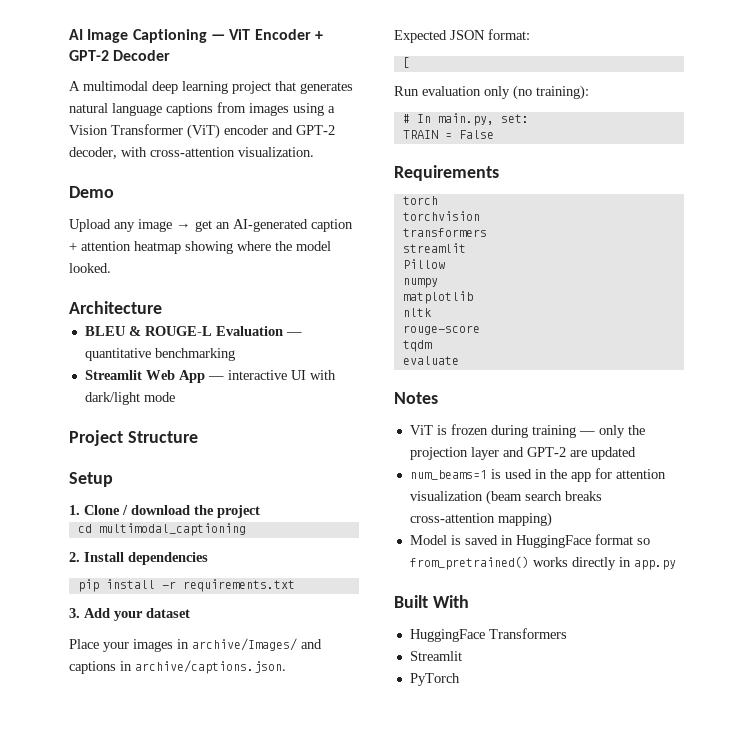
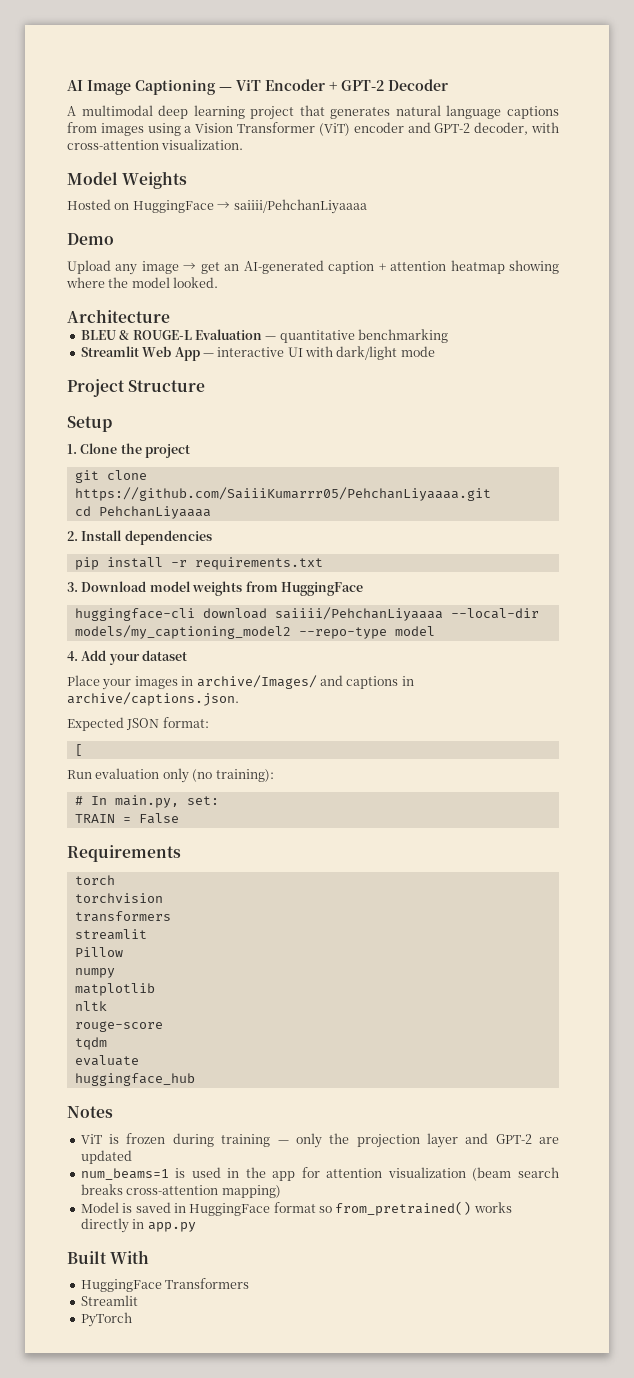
+ Model Weights
+ Hosted on HuggingFace → saiiii/PehchanLiyaaaa
- 1. Clone / download the project
+ 1. Clone the project
+ git clone https://github.com/SaiiiKumarrr05/PehchanLiyaaaa.git
- cd multimodal_captioning
+ cd PehchanLiyaaaa
- 3. Add your dataset
+ 3. Download model weights from HuggingFace
+ huggingface-cli download saiiii/PehchanLiyaaaa --local-dir models/my_captioning_model2 --repo-type model
+ 4. Add your dataset
+ huggingface_hub

